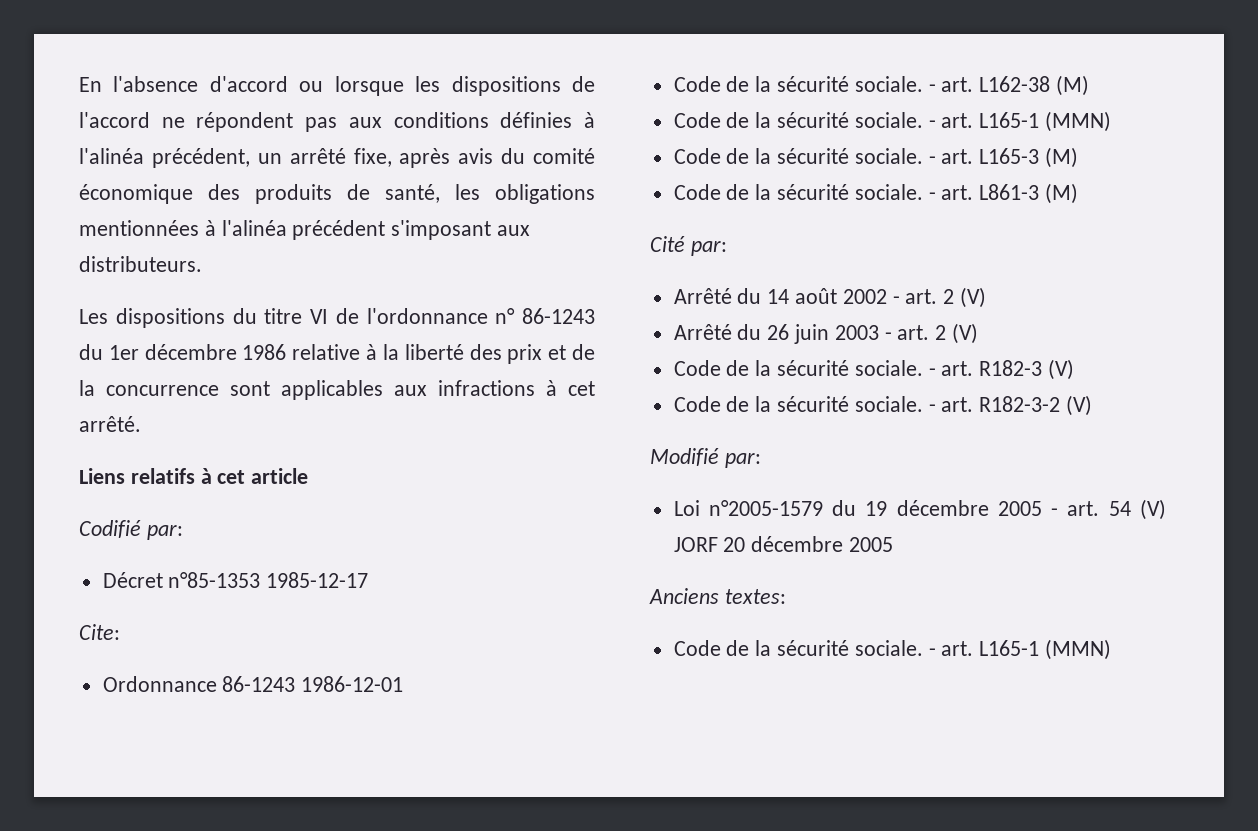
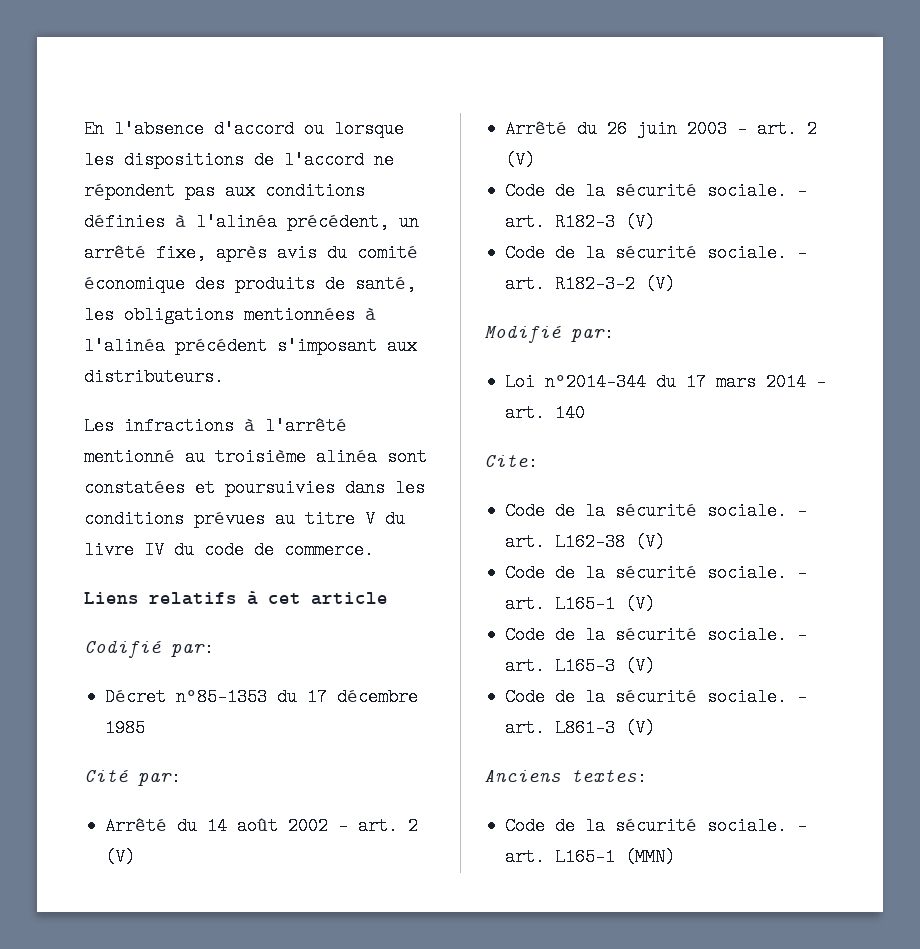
- Les dispositions du titre VI de l'ordonnance n° 86-1243 du 1er décembre 1986 relative à la liberté des prix et de la concurrence sont applicables aux infractions à cet arrêté.
+ Les infractions à l'arrêté mentionné au troisième alinéa sont constatées et poursuivies dans les conditions prévues au titre V du livre IV du code de commerce.
- Décret n°85-1353 1985-12-17
- Cite:
- Ordonnance 86-1243 1986-12-01
- Code de la sécurité sociale. - art. L162-38 (M)
- Code de la sécurité sociale. - art. L165-1 (MMN)
- Code de la sécurité sociale. - art. L165-3 (M)
- Code de la sécurité sociale. - art. L861-3 (M)
+ Décret n°85-1353 du 17 décembre 1985
- Loi n°2005-1579 du 19 décembre 2005 - art. 54 (V) JORF 20 décembre 2005
+ Loi n°2014-344 du 17 mars 2014 - art. 140
+ Cite:
+ Code de la sécurité sociale. - art. L162-38 (V)
+ Code de la sécurité sociale. - art. L165-1 (V)
+ Code de la sécurité sociale. - art. L165-3 (V)
+ Code de la sécurité sociale. - art. L861-3 (V)

